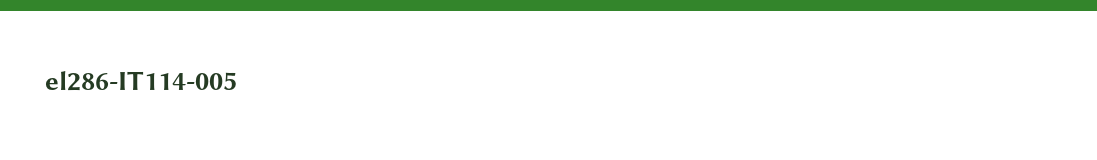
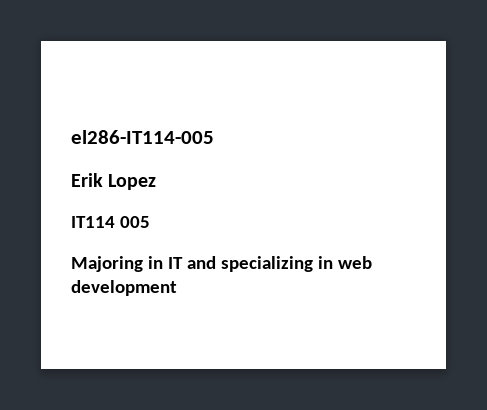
+ Erik Lopez
+ IT114 005
+ Majoring in IT and specializing in web development

